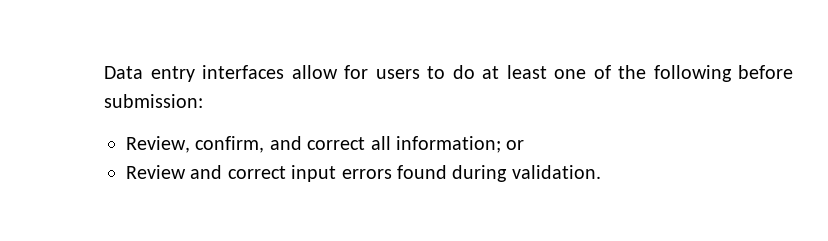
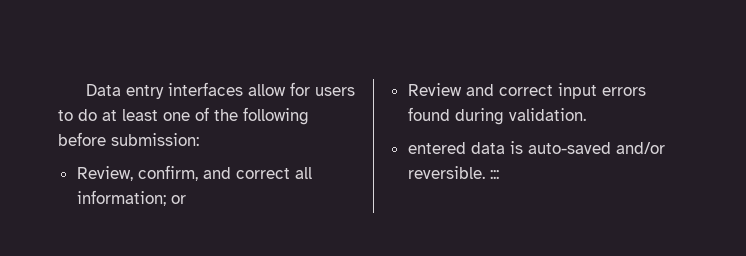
+ entered data is auto-saved and/or reversible. :::

